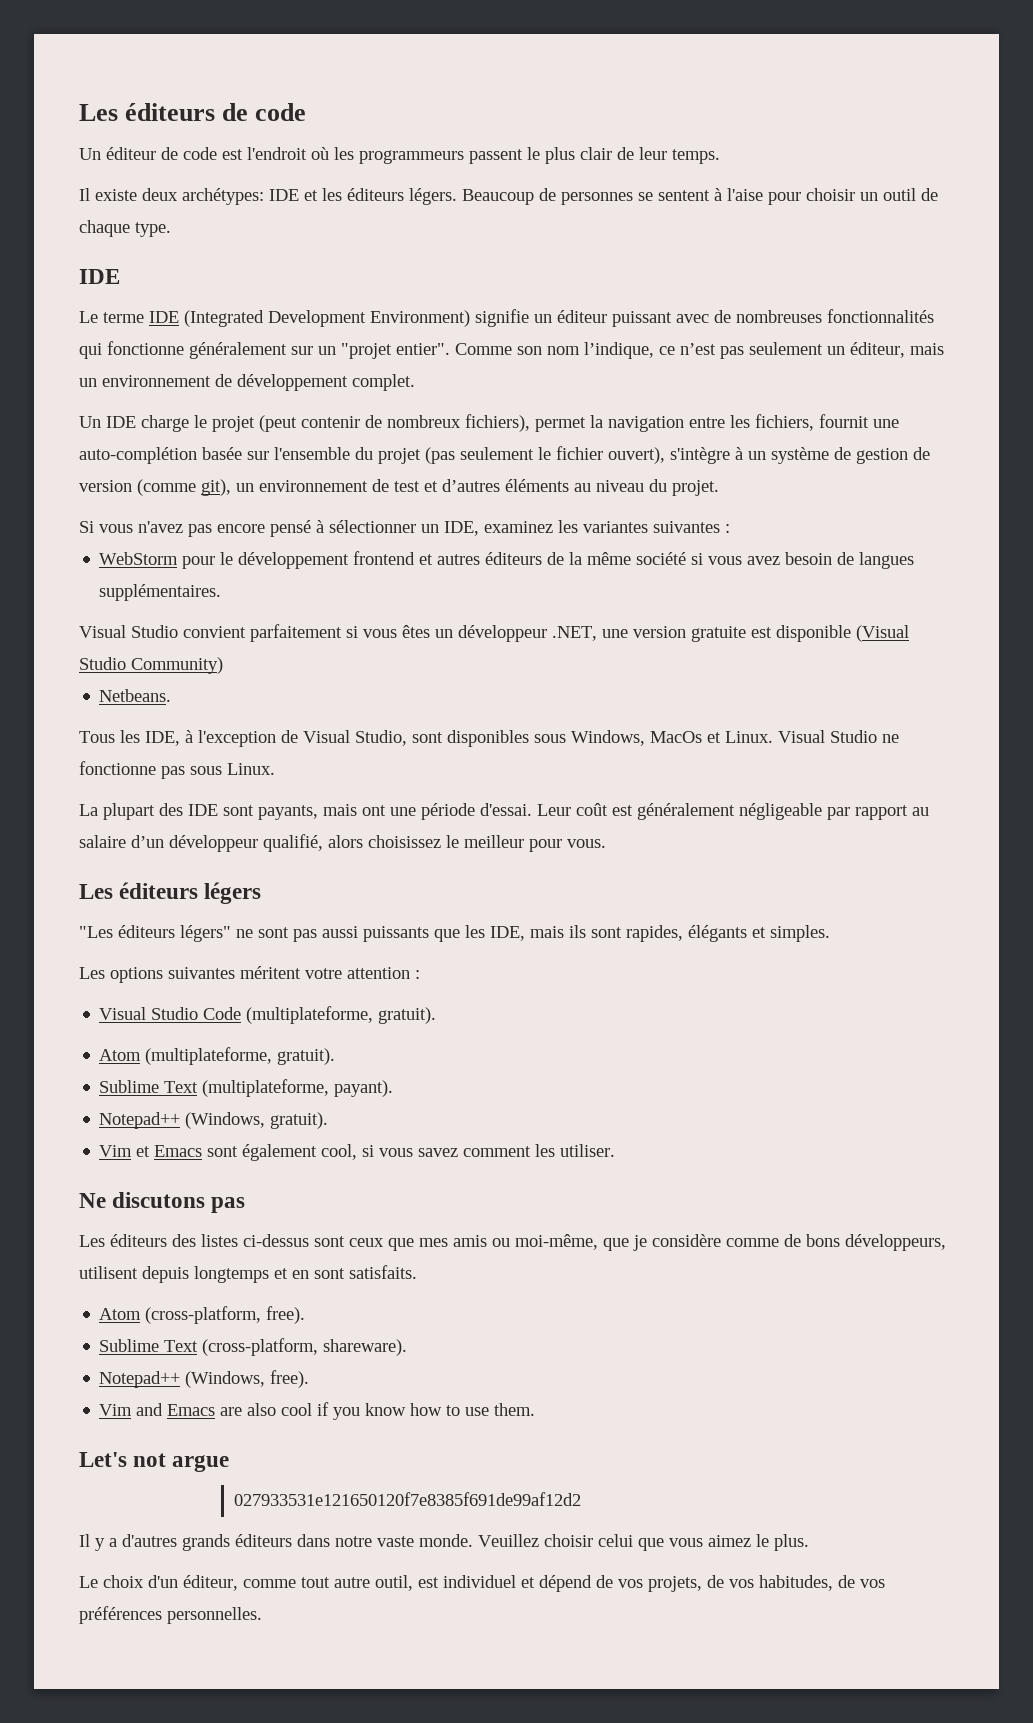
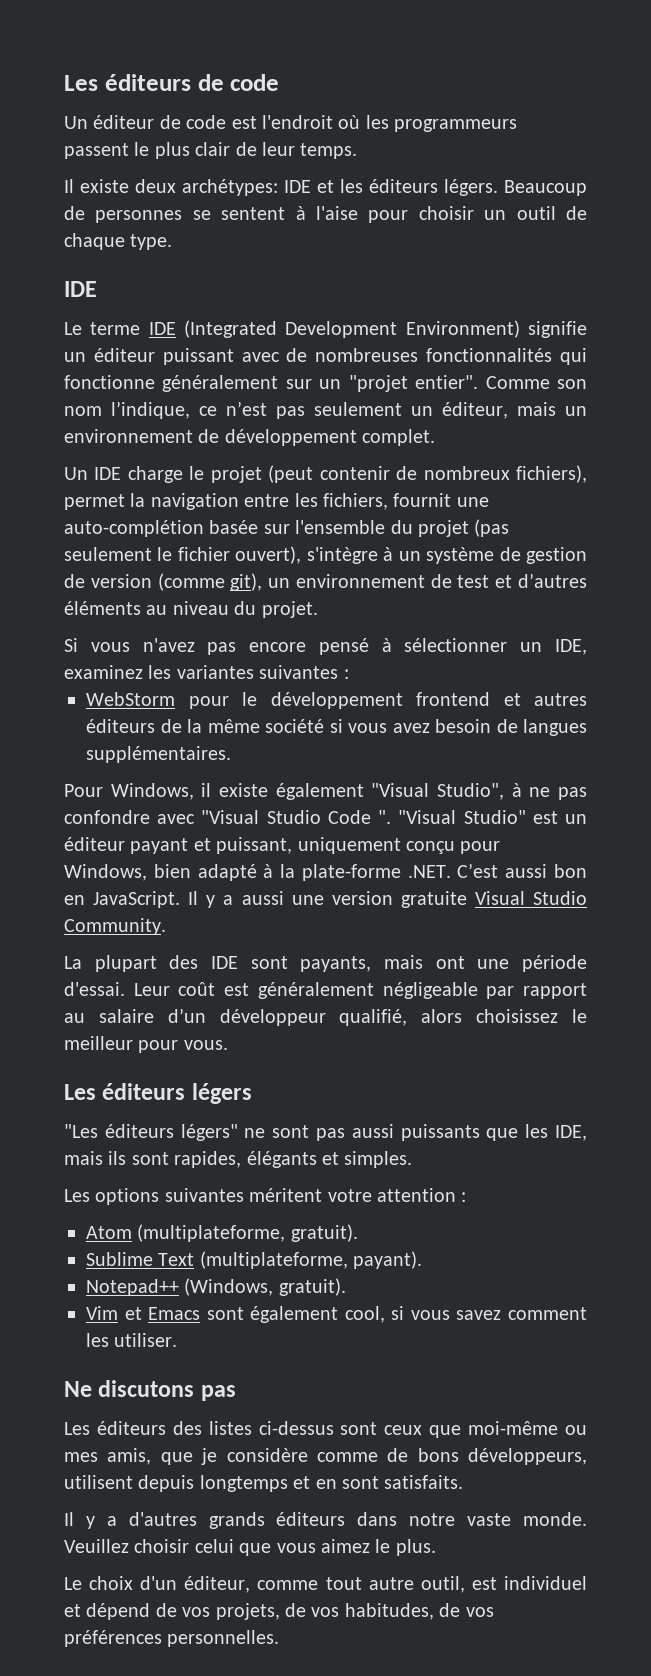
- Visual Studio convient parfaitement si vous êtes un développeur .NET, une version gratuite est disponible (Visual Studio Community)
- Netbeans.
- Tous les IDE, à l'exception de Visual Studio, sont disponibles sous Windows, MacOs et Linux. Visual Studio ne fonctionne pas sous Linux.
+ Pour Windows, il existe également "Visual Studio", à ne pas confondre avec "Visual Studio Code ". "Visual Studio" est un éditeur payant et puissant, uniquement conçu pour Windows, bien adapté à la plate-forme .NET. C’est aussi bon en JavaScript. Il y a aussi une version gratuite Visual Studio Community.
- Visual Studio Code (multiplateforme, gratuit).
- Les éditeurs des listes ci-dessus sont ceux que mes amis ou moi-même, que je considère comme de bons développeurs, utilisent depuis longtemps et en sont satisfaits.
+ Les éditeurs des listes ci-dessus sont ceux que moi-même ou mes amis, que je considère comme de bons développeurs, utilisent depuis longtemps et en sont satisfaits.
- Atom (cross-platform, free).
- Sublime Text (cross-platform, shareware).
- Notepad++ (Windows, free).
- Vim and Emacs are also cool if you know how to use them.
- Let's not argue
- 027933531e121650120f7e8385f691de99af12d2

